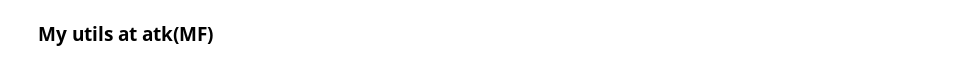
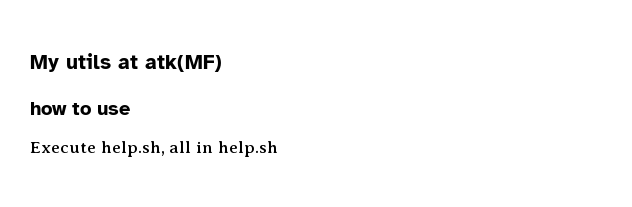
+ how to use
+ Execute help.sh, all in help.sh

